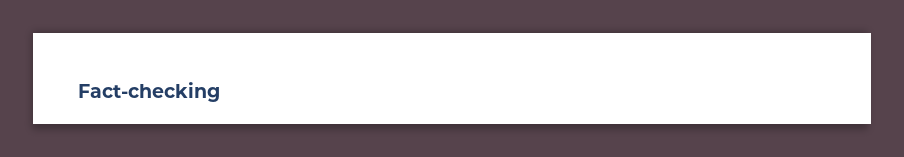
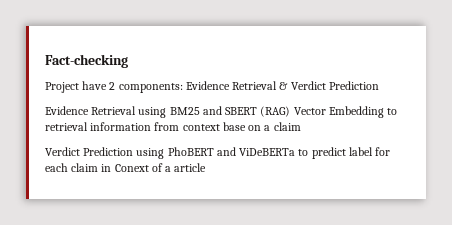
+ Project have 2 components: Evidence Retrieval & Verdict Prediction
+ Evidence Retrieval using BM25 and SBERT (RAG) Vector Embedding to retrieval information from context base on a claim
+ Verdict Prediction using PhoBERT and ViDeBERTa to predict label for each claim in Conext of a article

